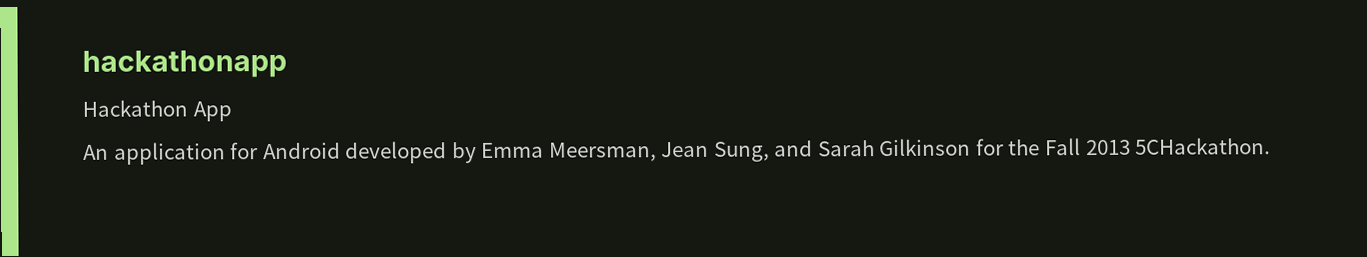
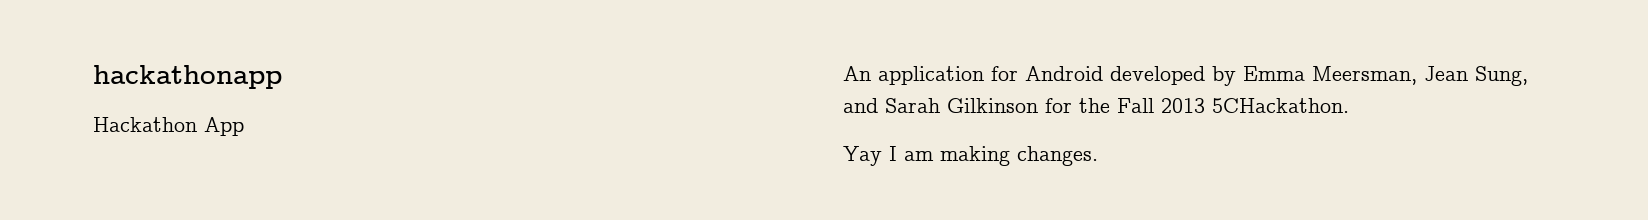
+ Yay I am making changes.

